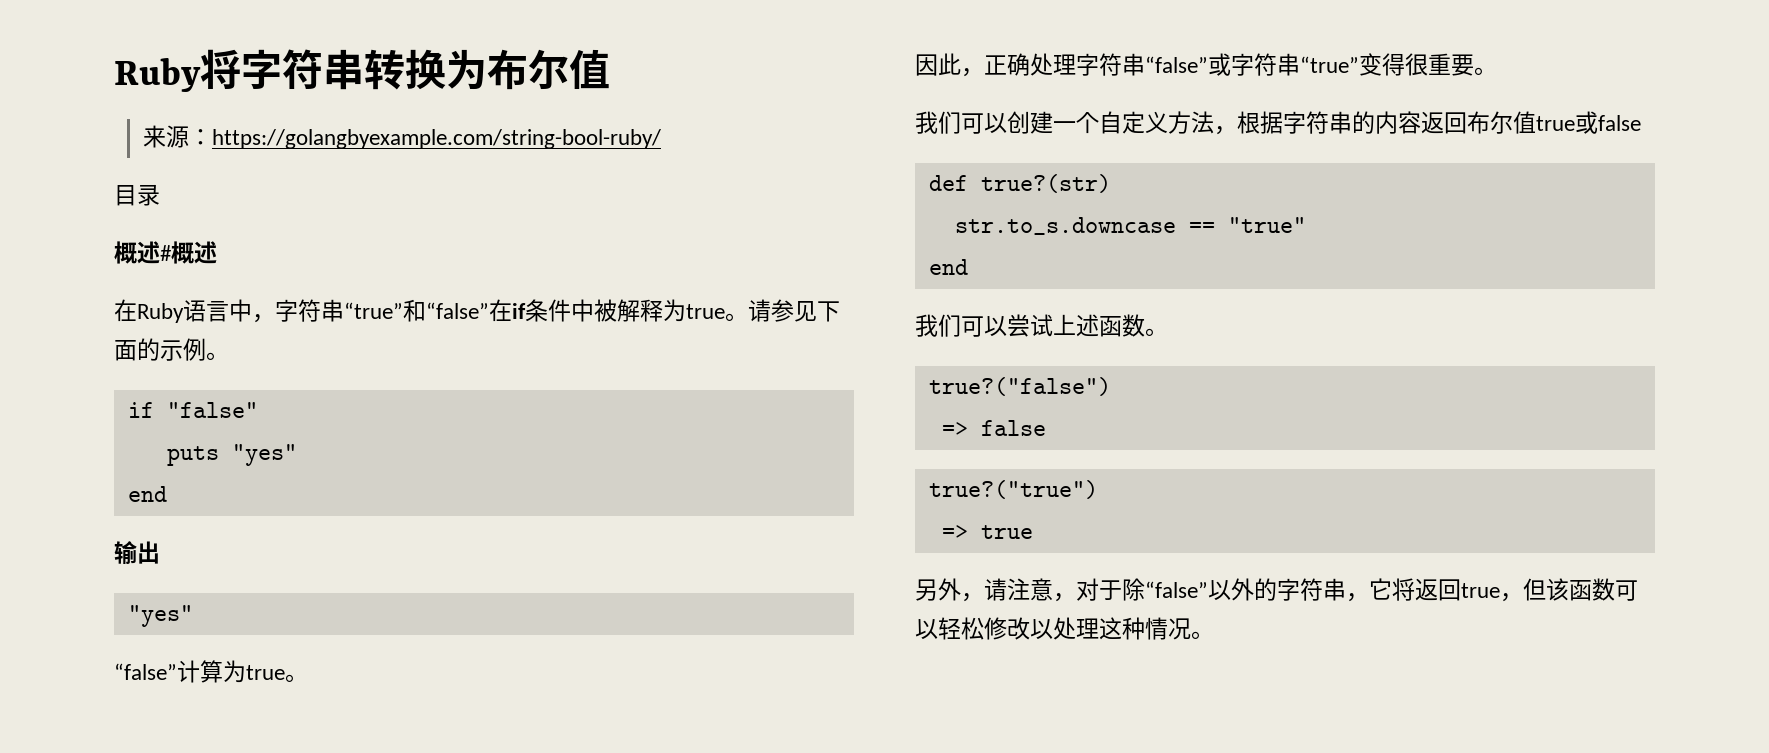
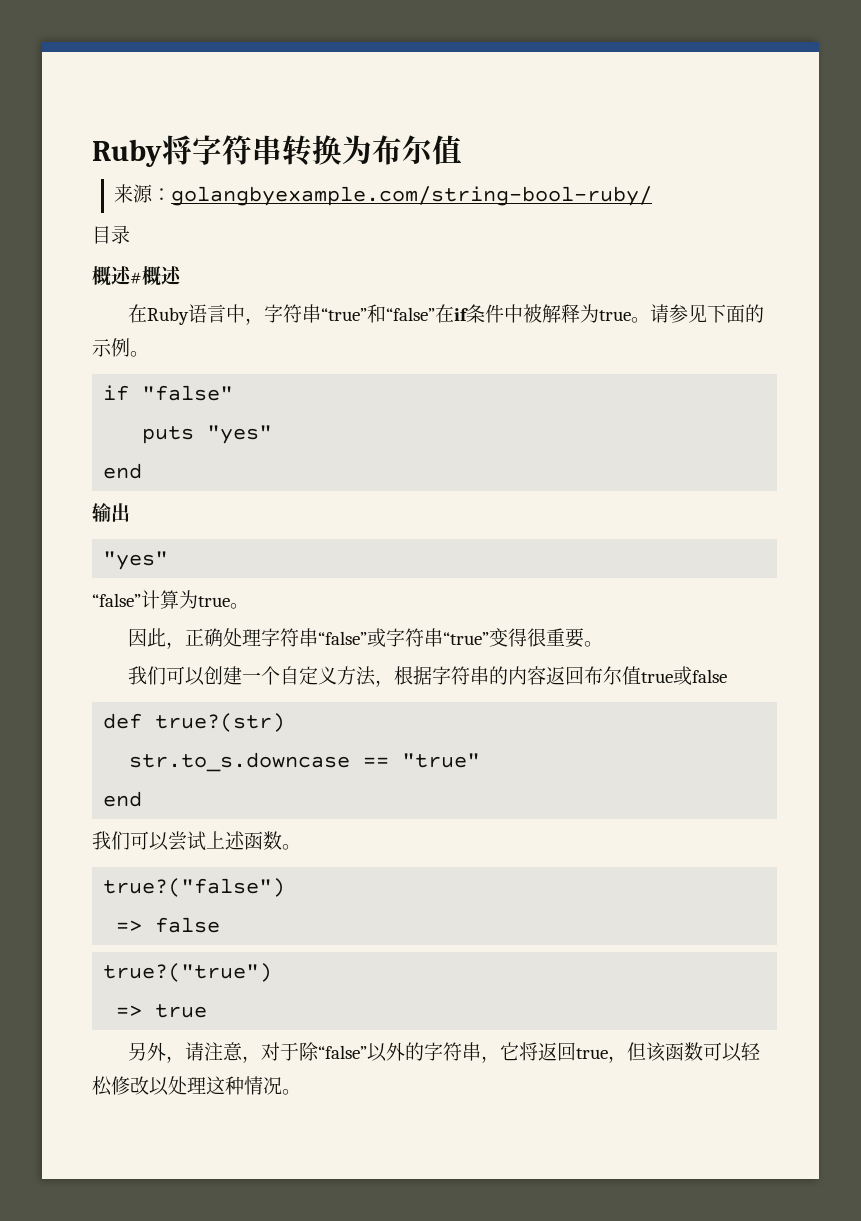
- 来源：https://golangbyexample.com/string-bool-ruby/
+ 来源：golangbyexample.com/string-bool-ruby/

